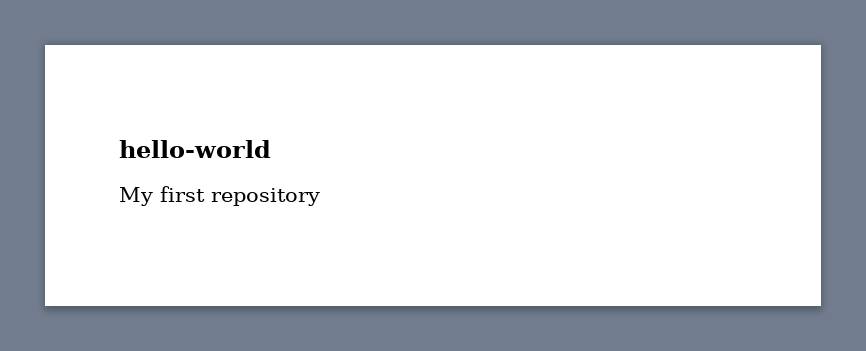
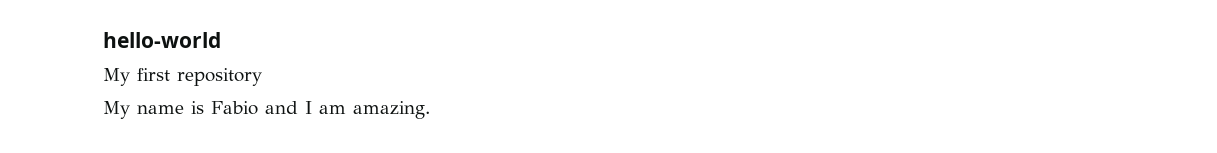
+ My name is Fabio and I am amazing.

